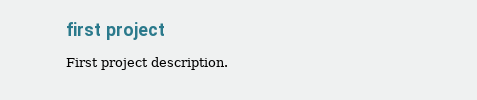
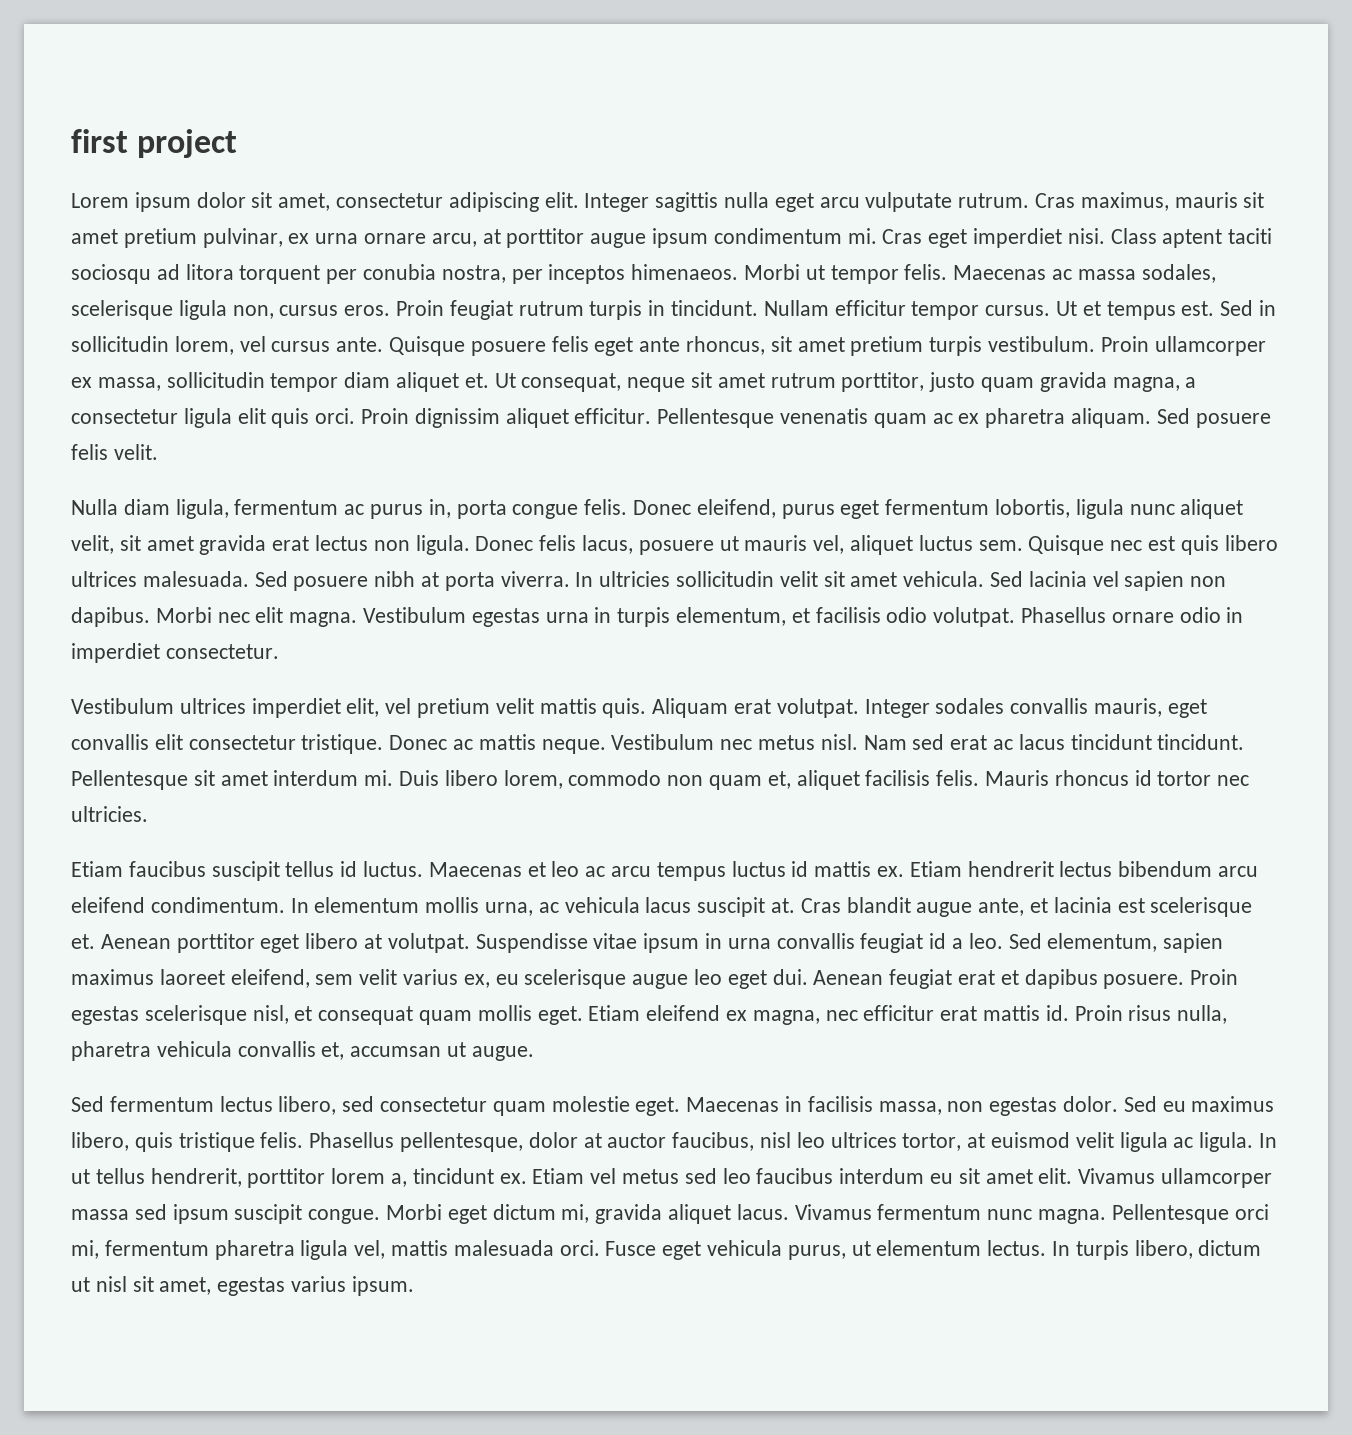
- First project description.
+ Lorem ipsum dolor sit amet, consectetur adipiscing elit. Integer sagittis nulla eget arcu vulputate rutrum. Cras maximus, mauris sit amet pretium pulvinar, ex urna ornare arcu, at porttitor augue ipsum condimentum mi. Cras eget imperdiet nisi. Class aptent taciti sociosqu ad litora torquent per conubia nostra, per inceptos himenaeos. Morbi ut tempor felis. Maecenas ac massa sodales, scelerisque ligula non, cursus eros. Proin feugiat rutrum turpis in tincidunt. Nullam efficitur tempor cursus. Ut et tempus est. Sed in sollicitudin lorem, vel cursus ante. Quisque posuere felis eget ante rhoncus, sit amet pretium turpis vestibulum. Proin ullamcorper ex massa, sollicitudin tempor diam aliquet et. Ut consequat, neque sit amet rutrum porttitor, justo quam gravida magna, a consectetur ligula elit quis orci. Proin dignissim aliquet efficitur. Pellentesque venenatis quam ac ex pharetra aliquam. Sed posuere felis velit.
+ Nulla diam ligula, fermentum ac purus in, porta congue felis. Donec eleifend, purus eget fermentum lobortis, ligula nunc aliquet velit, sit amet gravida erat lectus non ligula. Donec felis lacus, posuere ut mauris vel, aliquet luctus sem. Quisque nec est quis libero ultrices malesuada. Sed posuere nibh at porta viverra. In ultricies sollicitudin velit sit amet vehicula. Sed lacinia vel sapien non dapibus. Morbi nec elit magna. Vestibulum egestas urna in turpis elementum, et facilisis odio volutpat. Phasellus ornare odio in imperdiet consectetur.
+ Vestibulum ultrices imperdiet elit, vel pretium velit mattis quis. Aliquam erat volutpat. Integer sodales convallis mauris, eget convallis elit consectetur tristique. Donec ac mattis neque. Vestibulum nec metus nisl. Nam sed erat ac lacus tincidunt tincidunt. Pellentesque sit amet interdum mi. Duis libero lorem, commodo non quam et, aliquet facilisis felis. Mauris rhoncus id tortor nec ultricies.
+ Etiam faucibus suscipit tellus id luctus. Maecenas et leo ac arcu tempus luctus id mattis ex. Etiam hendrerit lectus bibendum arcu eleifend condimentum. In elementum mollis urna, ac vehicula lacus suscipit at. Cras blandit augue ante, et lacinia est scelerisque et. Aenean porttitor eget libero at volutpat. Suspendisse vitae ipsum in urna convallis feugiat id a leo. Sed elementum, sapien maximus laoreet eleifend, sem velit varius ex, eu scelerisque augue leo eget dui. Aenean feugiat erat et dapibus posuere. Proin egestas scelerisque nisl, et consequat quam mollis eget. Etiam eleifend ex magna, nec efficitur erat mattis id. Proin risus nulla, pharetra vehicula convallis et, accumsan ut augue.
+ Sed fermentum lectus libero, sed consectetur quam molestie eget. Maecenas in facilisis massa, non egestas dolor. Sed eu maximus libero, quis tristique felis. Phasellus pellentesque, dolor at auctor faucibus, nisl leo ultrices tortor, at euismod velit ligula ac ligula. In ut tellus hendrerit, porttitor lorem a, tincidunt ex. Etiam vel metus sed leo faucibus interdum eu sit amet elit. Vivamus ullamcorper massa sed ipsum suscipit congue. Morbi eget dictum mi, gravida aliquet lacus. Vivamus fermentum nunc magna. Pellentesque orci mi, fermentum pharetra ligula vel, mattis malesuada orci. Fusce eget vehicula purus, ut elementum lectus. In turpis libero, dictum ut nisl sit amet, egestas varius ipsum.

